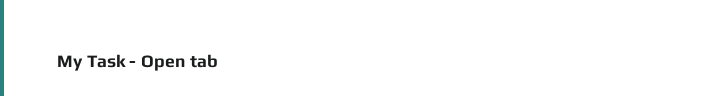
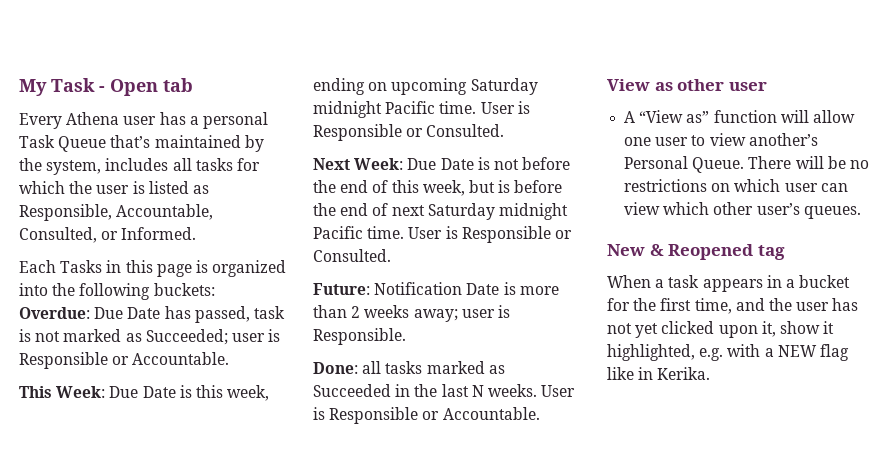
+ Every Athena user has a personal Task Queue that’s maintained by the system, includes all tasks for which the user is listed as Responsible, Accountable, Consulted, or Informed.
+ Each Tasks in this page is organized into the following buckets: Overdue: Due Date has passed, task is not marked as Succeeded; user is Responsible or Accountable.
+ This Week: Due Date is this week, ending on upcoming Saturday midnight Pacific time. User is Responsible or Consulted.
+ Next Week: Due Date is not before the end of this week, but is before the end of next Saturday midnight Pacific time. User is Responsible or Consulted.
+ Future: Notification Date is more than 2 weeks away; user is Responsible.
+ Done: all tasks marked as Succeeded in the last N weeks. User is Responsible or Accountable.
+ View as other user
+ A “View as” function will allow one user to view another’s Personal Queue. There will be no restrictions on which user can view which other user’s queues.
+ New & Reopened tag
+ When a task appears in a bucket for the first time, and the user has not yet clicked upon it, show it highlighted, e.g. with a NEW flag like in Kerika.

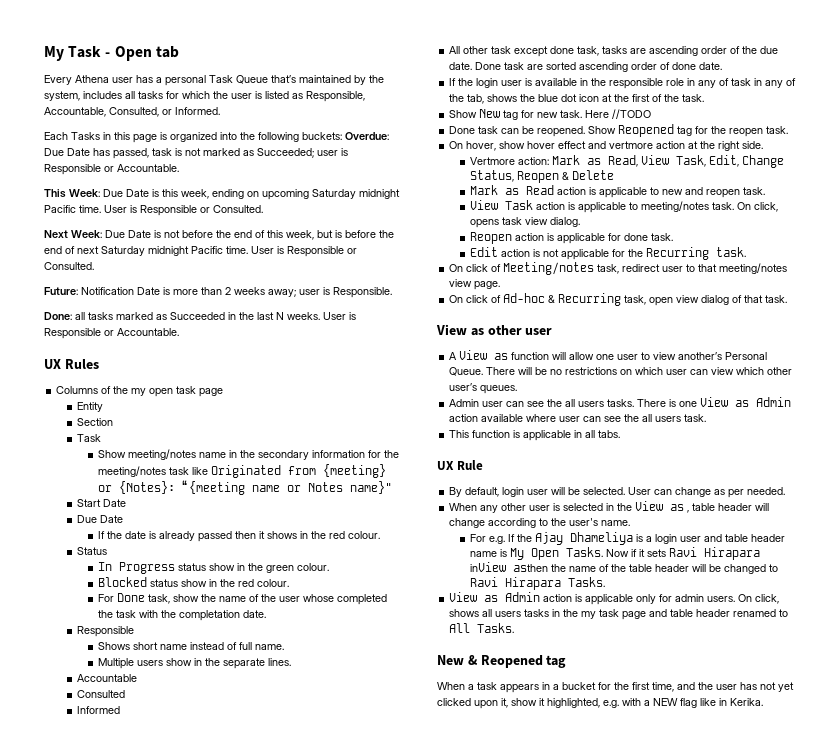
+ UX Rules
+ Columns of the my open task page
+ Entity
+ Section
+ Task
+ Show meeting/notes name in the secondary information for the meeting/notes task like Originated from {meeting} or {Notes}: “{meeting name or Notes name}"
+ Start Date
+ Due Date
+ If the date is already passed then it shows in the red colour.
+ Status
+ In Progress status show in the green colour.
+ Blocked status show in the red colour.
+ For Done task, show the name of the user whose completed the task with the completation date.
+ Responsible
+ Shows short name instead of full name.
+ Multiple users show in the separate lines.
+ Accountable
+ Consulted
+ Informed
+ All other task except done task, tasks are ascending order of the due date. Done task are sorted ascending order of done date.
+ If the login user is available in the responsible role in any of task in any of the tab, shows the blue dot icon at the first of the task.
+ Show New tag for new task. Here //TODO
+ Done task can be reopened. Show Reopened tag for the reopen task.
+ On hover, show hover effect and vertmore action at the right side.
+ Vertmore action: Mark as Read, View Task, Edit, Change Status, Reopen & Delete
+ Mark as Read action is applicable to new and reopen task.
+ View Task action is applicable to meeting/notes task. On click, opens task view dialog.
+ Reopen action is applicable for done task.
+ Edit action is not applicable for the Recurring task.
+ On click of Meeting/notes task, redirect user to that meeting/notes view page.
+ On click of Ad-hoc & Recurring task, open view dialog of that task.
- A “View as” function will allow one user to view another’s Personal Queue.
+ A View as function will allow one user to view another’s Personal Queue.
+ Admin user can see the all users tasks. There is one View as Admin action available where user can see the all users task.
+ This function is applicable in all tabs.
+ UX Rule
+ By default, login user will be selected. User can change as per needed.
+ When any other user is selected in the View as , table header will change according to the user's name.
+ For e.g. If the Ajay Dhameliya is a login user and table header name is My Open Tasks. Now if it sets Ravi Hirapara inView asthen the name of the table header will be changed to Ravi Hirapara Tasks.
+ View as Admin action is applicable only for admin users. On click, shows all users tasks in the my task page and table header renamed to All Tasks.

